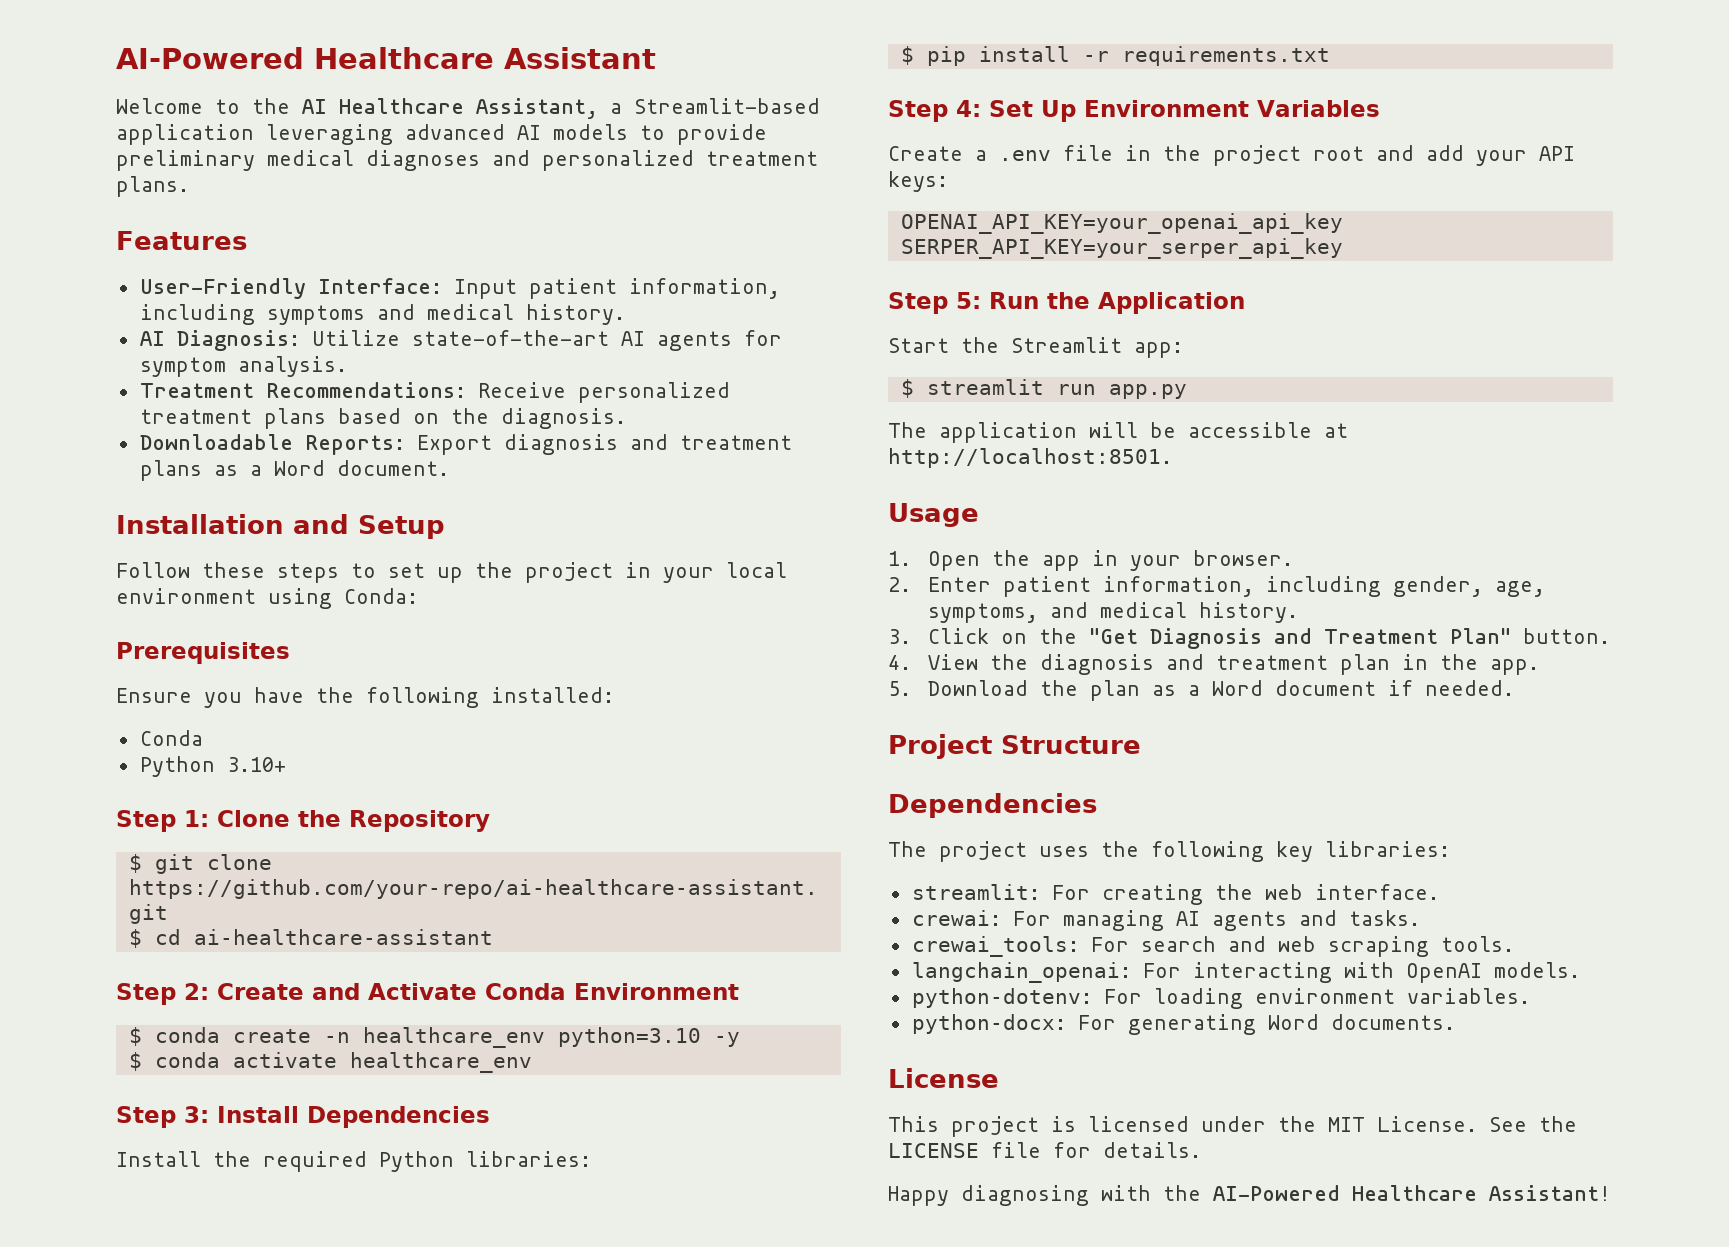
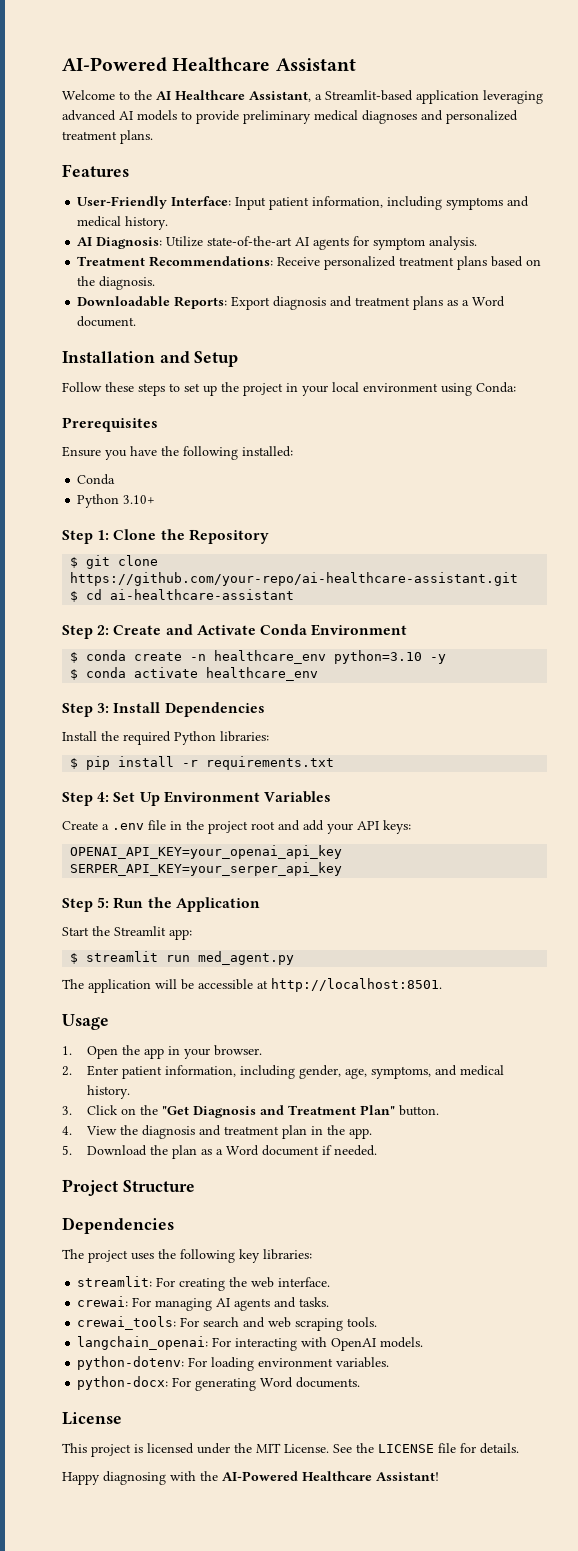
- $ streamlit run app.py
+ $ streamlit run med_agent.py

